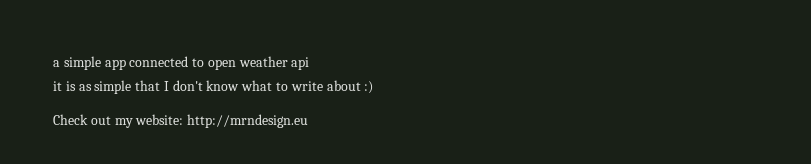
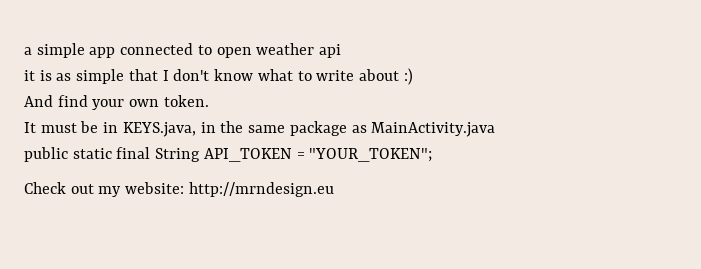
+ And find your own token.
+ It must be in KEYS.java, in the same package as MainActivity.java
+ public static final String API_TOKEN = "YOUR_TOKEN";

